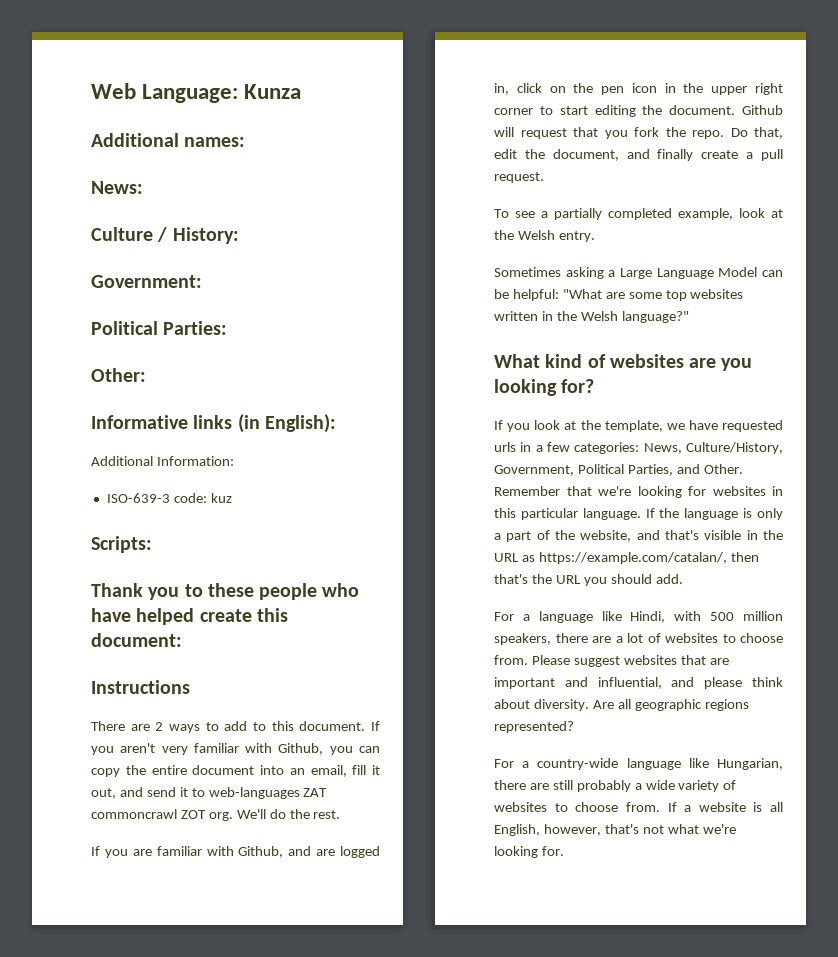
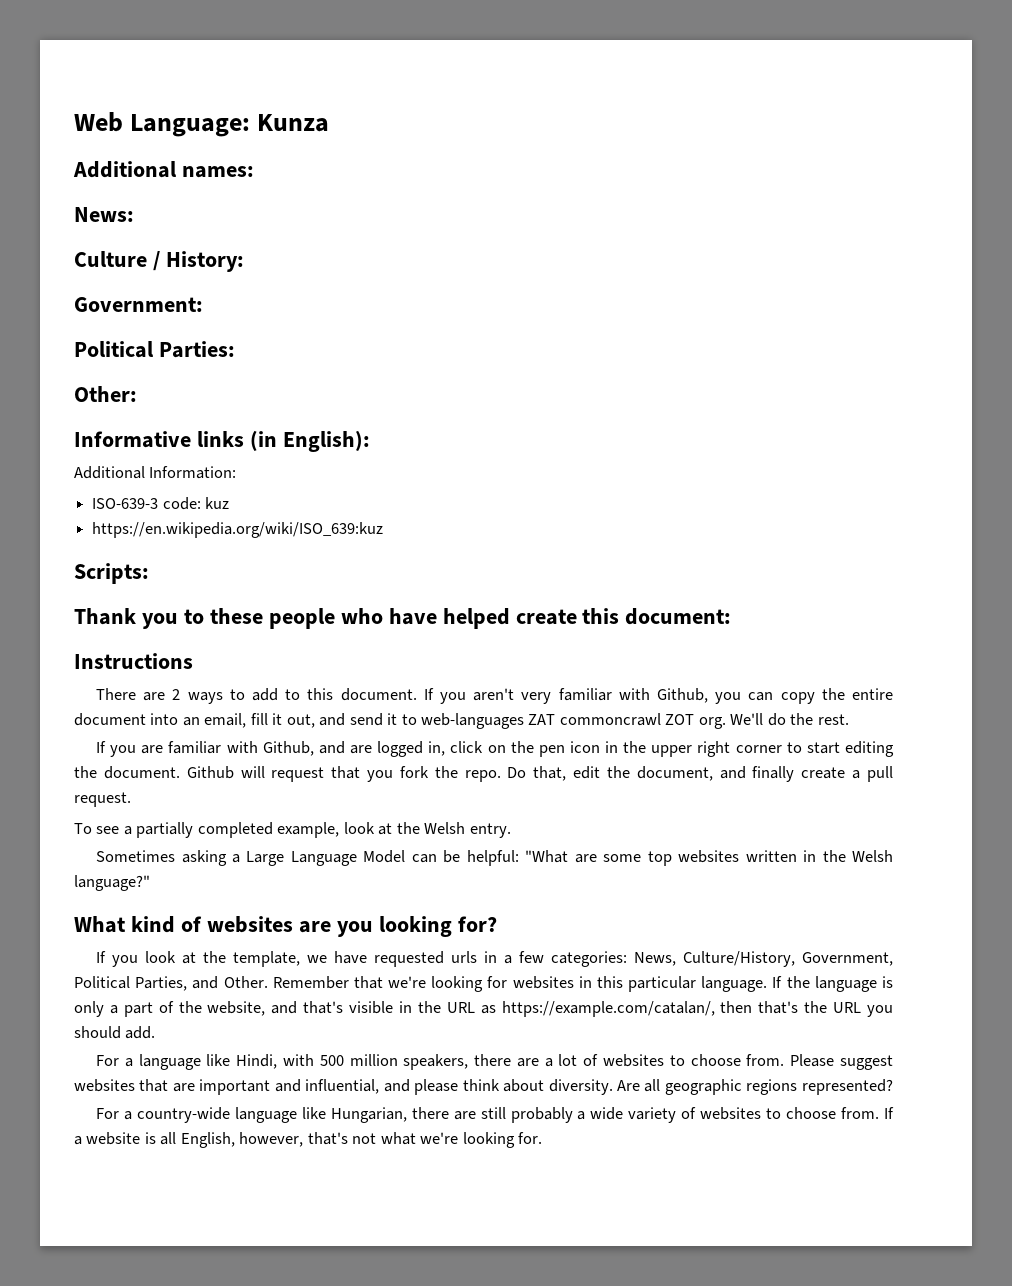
+ https://en.wikipedia.org/wiki/ISO_639:kuz

